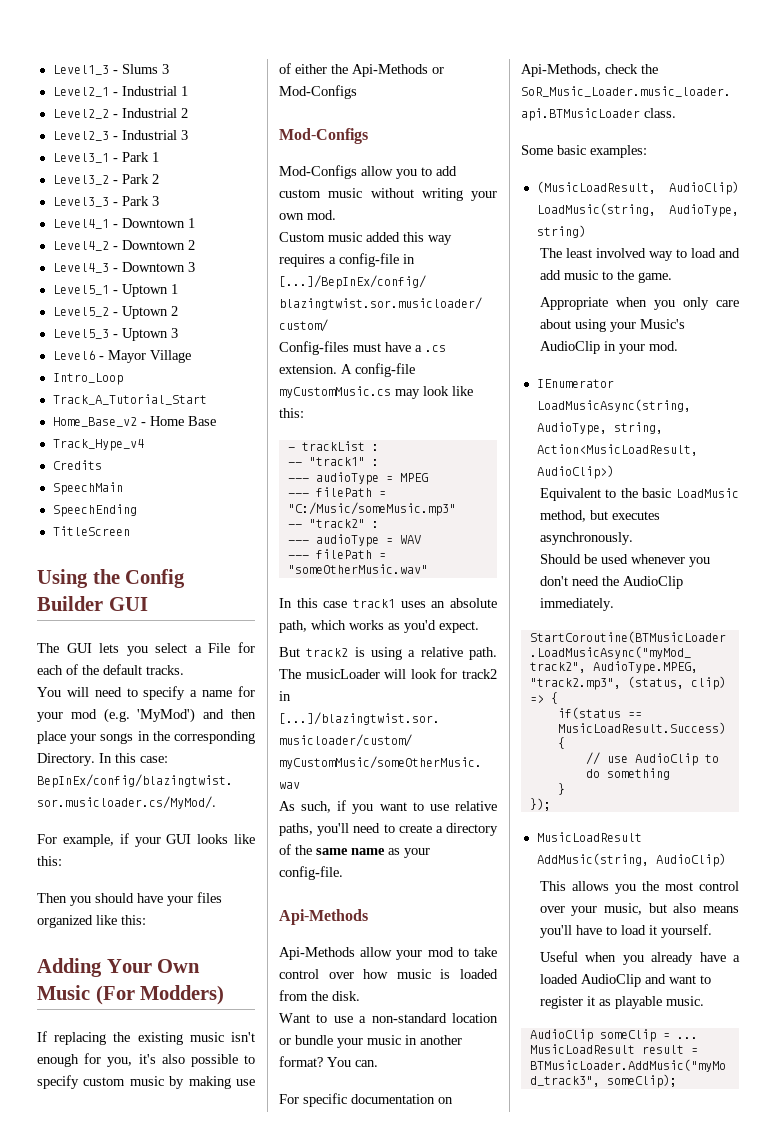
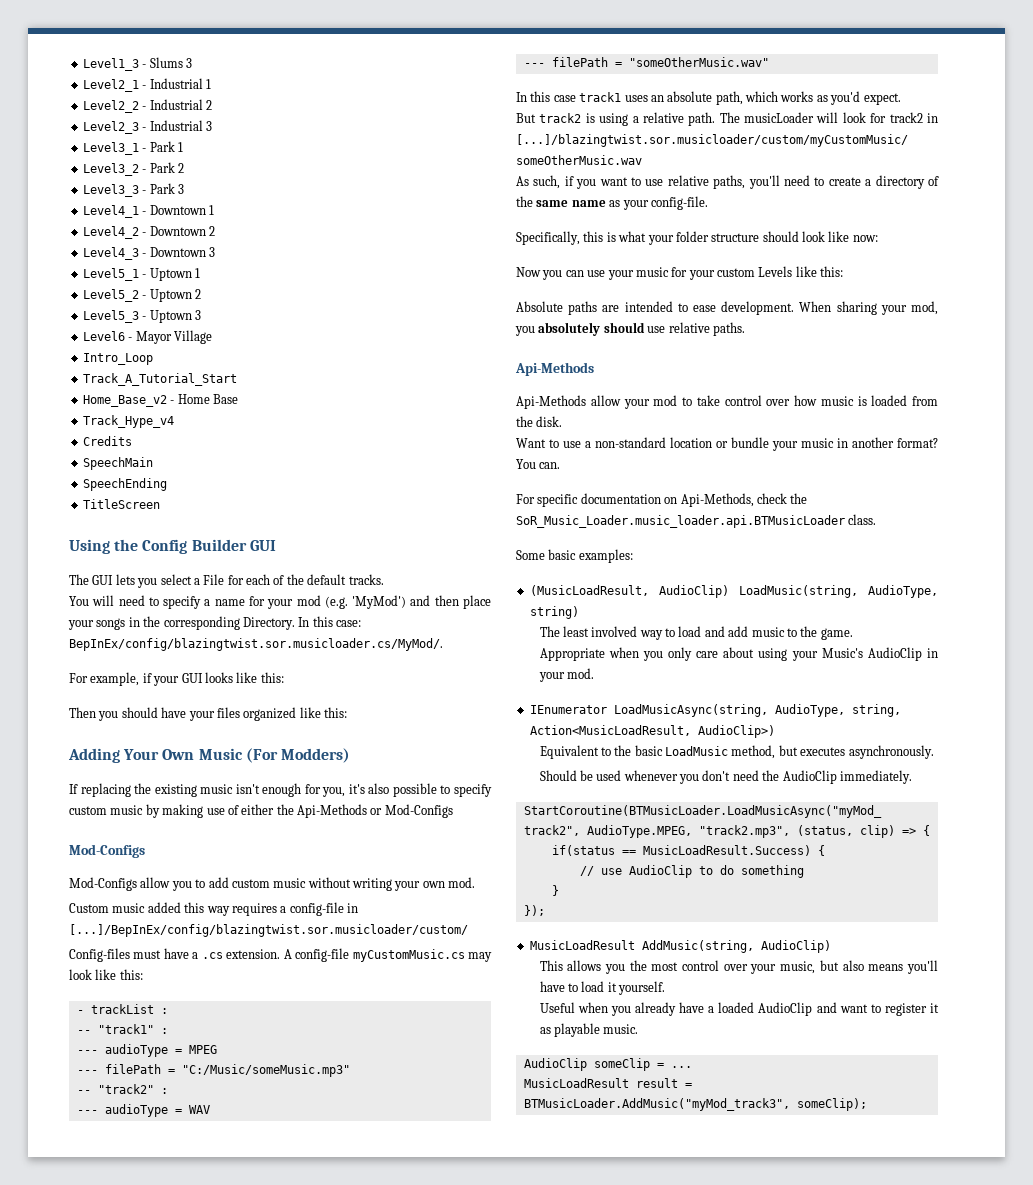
+ Specifically, this is what your folder structure should look like now:
+ Now you can use your music for your custom Levels like this:
+ Absolute paths are intended to ease development. When sharing your mod, you absolutely should use relative paths.

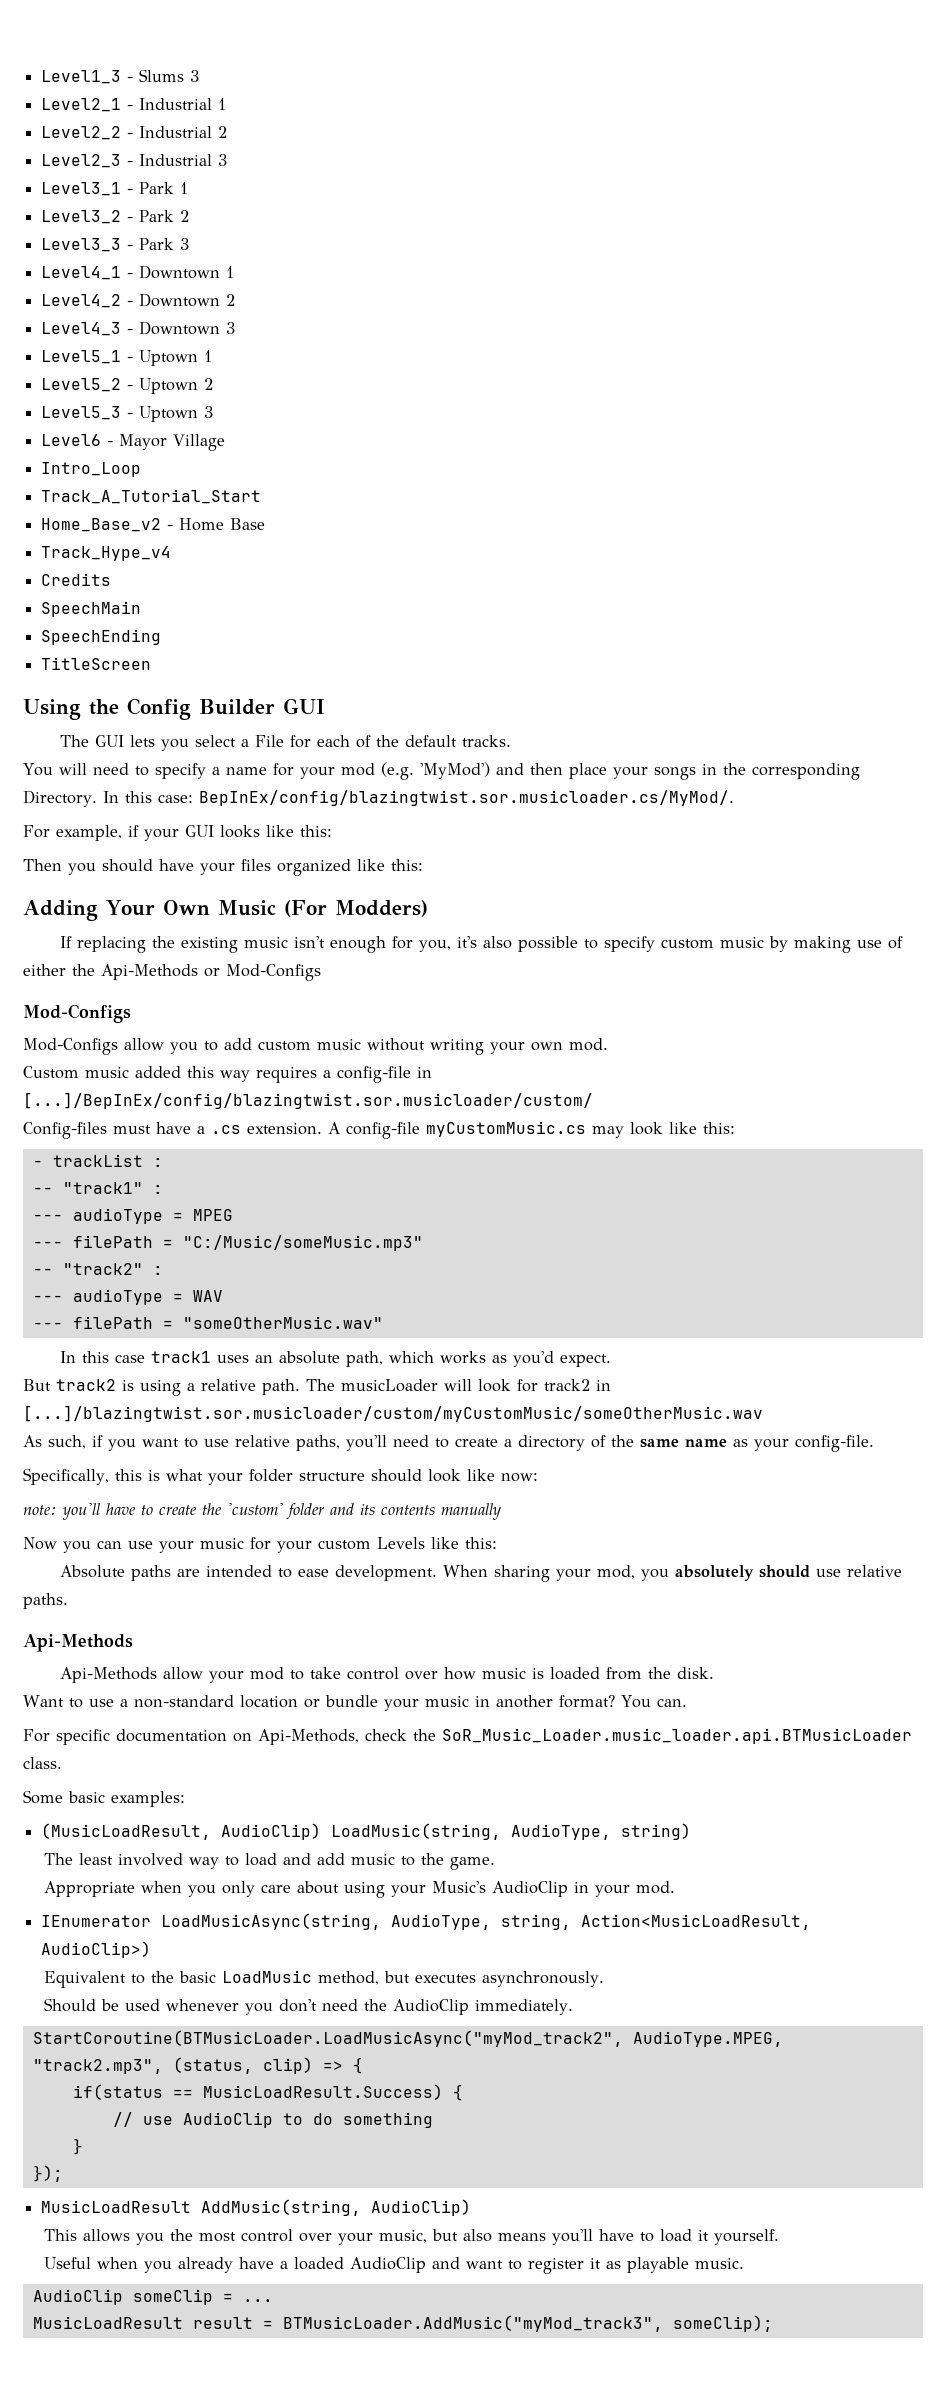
+ note: you'll have to create the 'custom' folder and its contents manually

